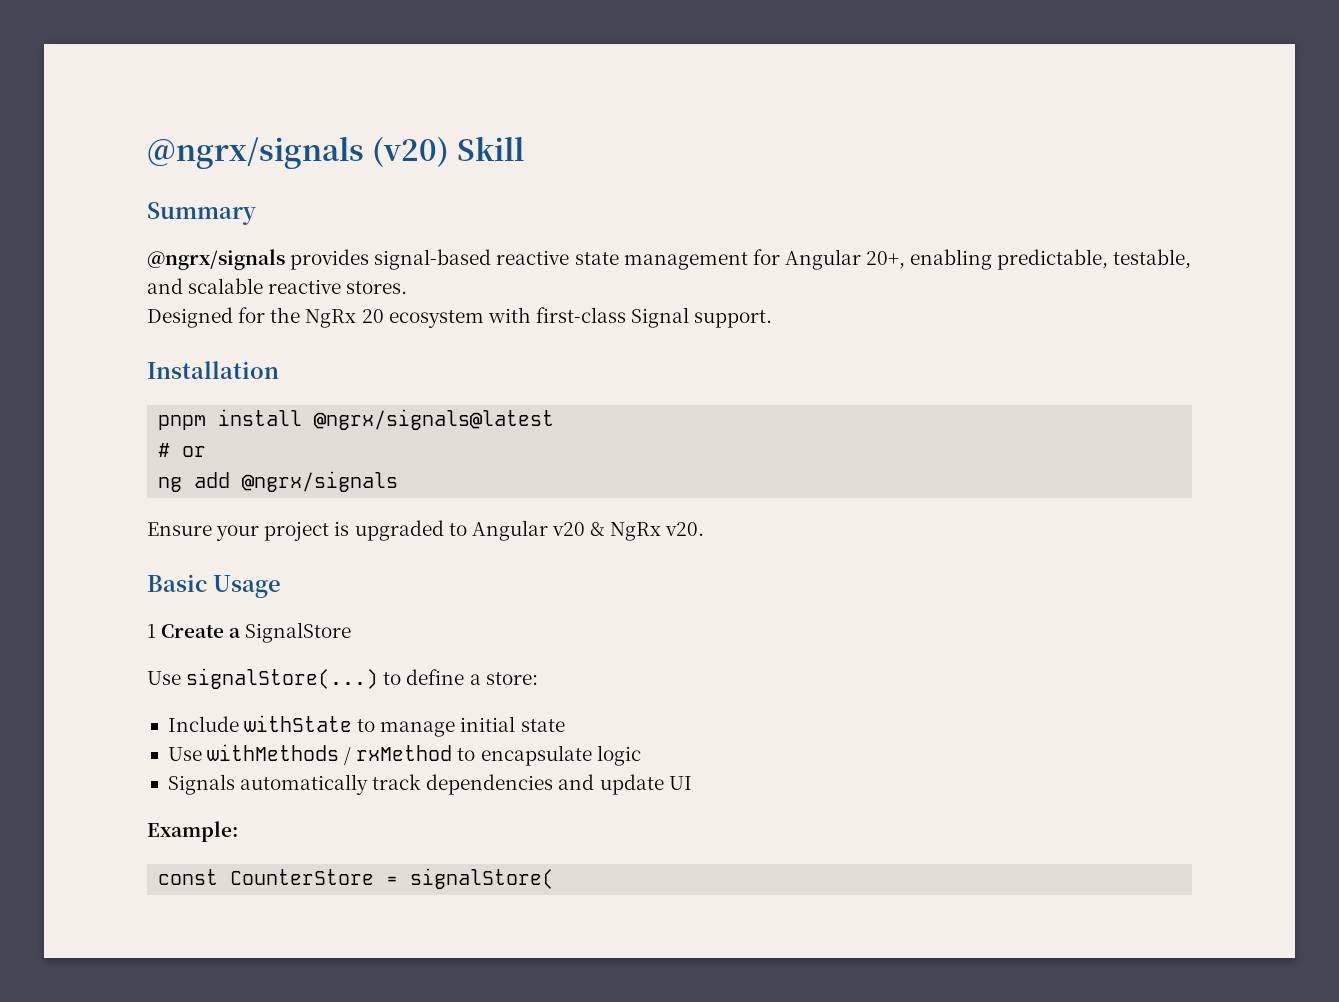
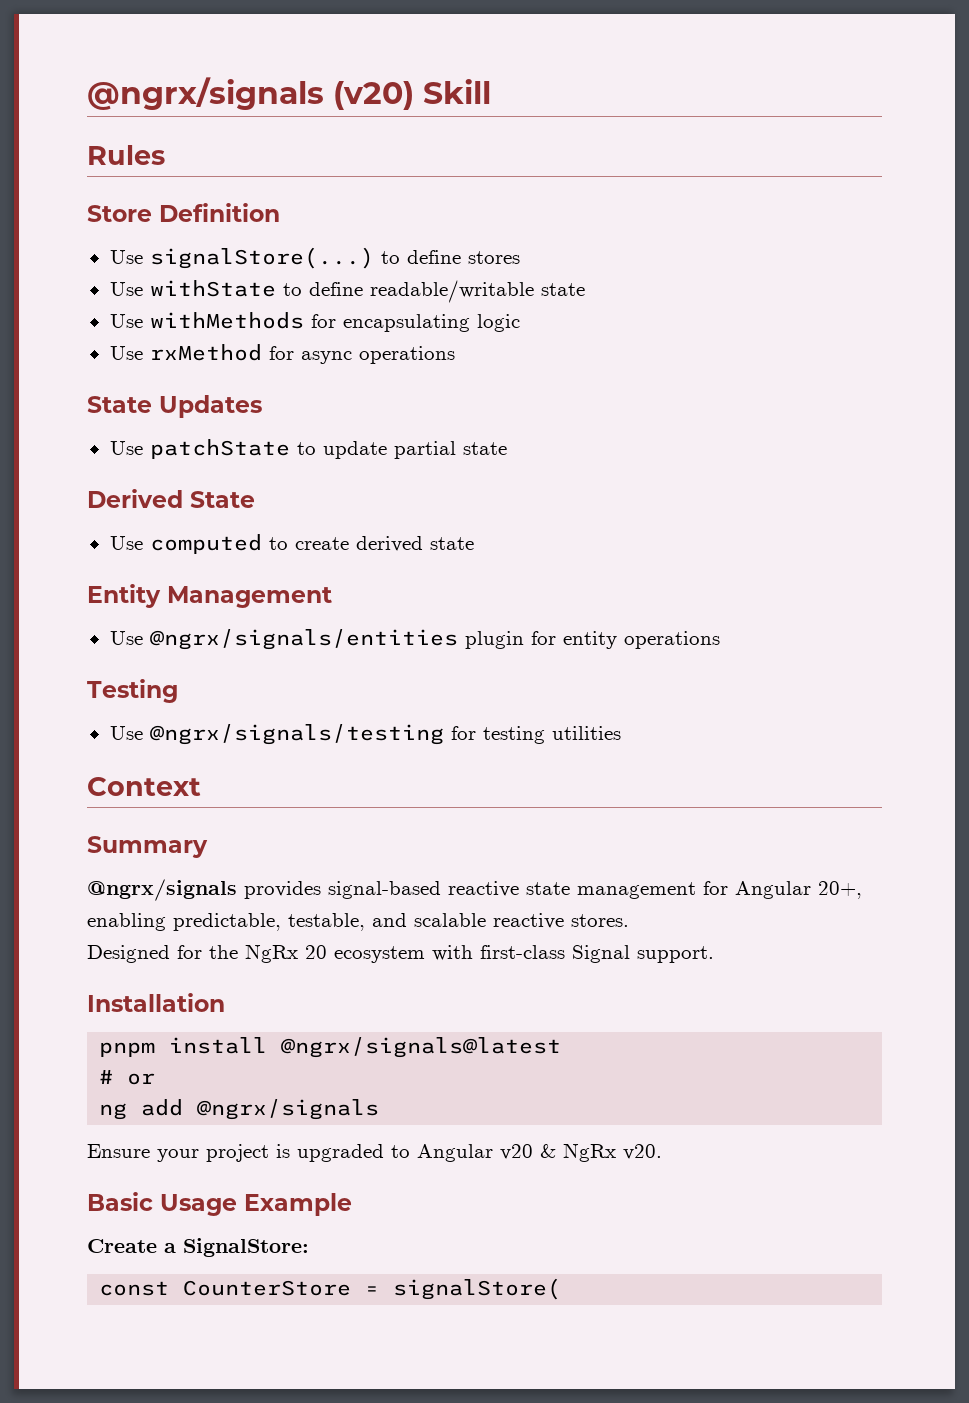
+ Rules
+ Store Definition
+ Use signalStore(...) to define stores
+ Use withState to define readable/writable state
+ Use withMethods for encapsulating logic
+ Use rxMethod for async operations
+ State Updates
+ Use patchState to update partial state
+ Derived State
+ Use computed to create derived state
+ Entity Management
+ Use @ngrx/signals/entities plugin for entity operations
+ Testing
+ Use @ngrx/signals/testing for testing utilities
+ Context
- Basic Usage
- 1 Create a SignalStore
- Use signalStore(...) to define a store:
- Include withState to manage initial state
- Use withMethods / rxMethod to encapsulate logic
- Signals automatically track dependencies and update UI
- Example:
+ Basic Usage Example
+ Create a SignalStore:

